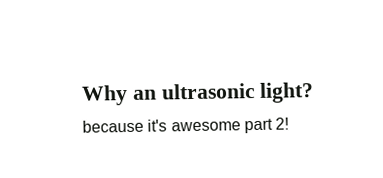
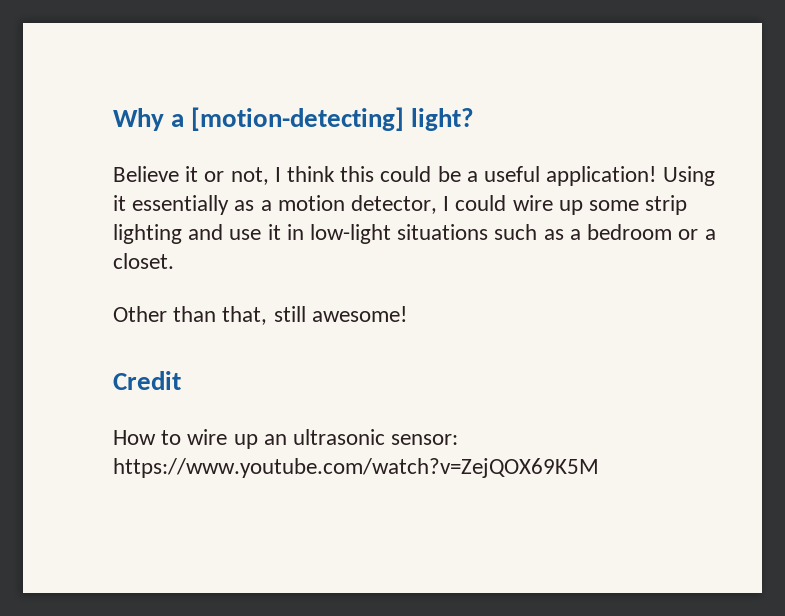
- Why an ultrasonic light?
- because it's awesome part 2!
+ Why a [motion-detecting] light?
+ Believe it or not, I think this could be a useful application! Using it essentially as a motion detector, I could wire up some strip lighting and use it in low-light situations such as a bedroom or a closet.
+ Other than that, still awesome!
+ Credit
+ How to wire up an ultrasonic sensor: https://www.youtube.com/watch?v=ZejQOX69K5M

